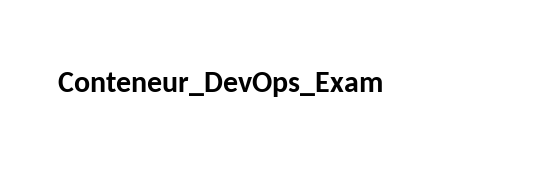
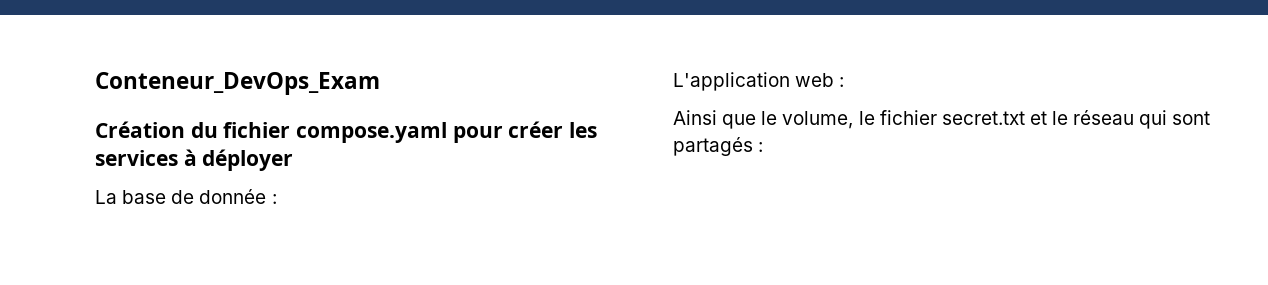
+ Création du fichier compose.yaml pour créer les services à déployer
+ La base de donnée :
+ L'application web :
+ Ainsi que le volume, le fichier secret.txt et le réseau qui sont partagés :

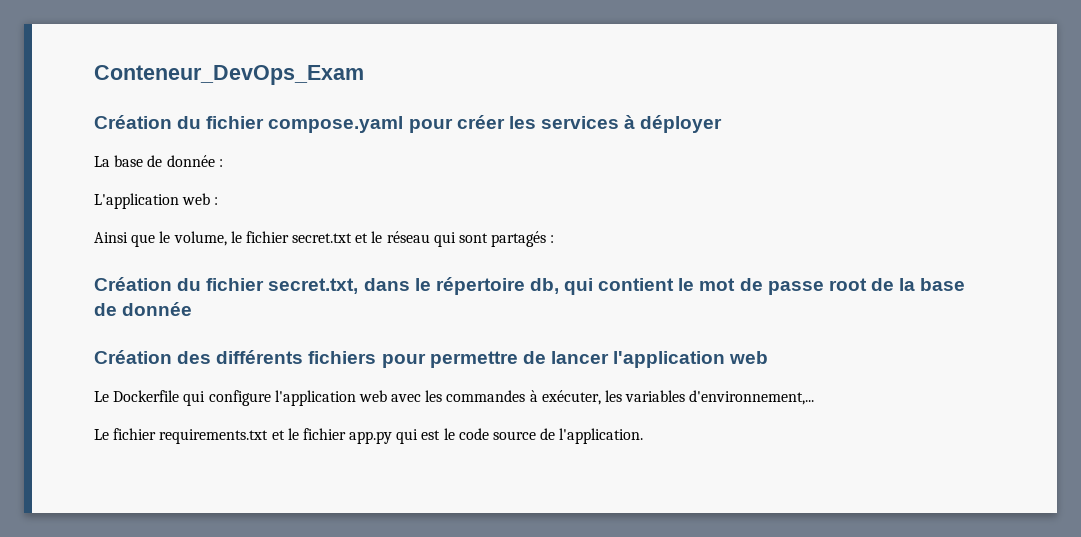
+ Création du fichier secret.txt, dans le répertoire db, qui contient le mot de passe root de la base de donnée
+ Création des différents fichiers pour permettre de lancer l'application web
+ Le Dockerfile qui configure l'application web avec les commandes à exécuter, les variables d'environnement,...
+ Le fichier requirements.txt et le fichier app.py qui est le code source de l'application.

